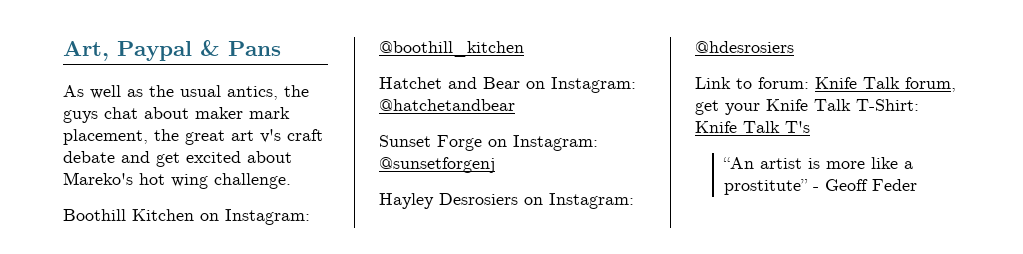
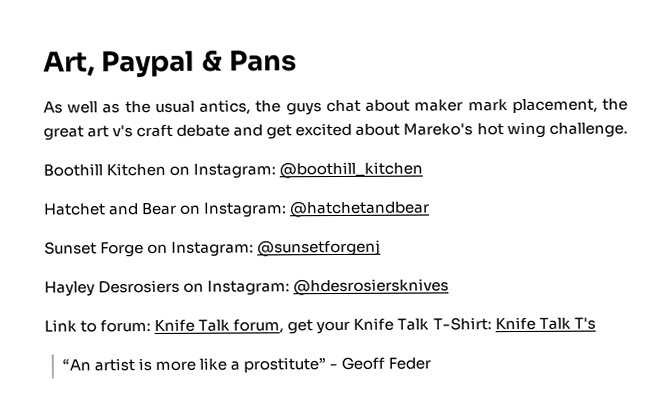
- Hayley Desrosiers on Instagram: @hdesrosiers
+ Hayley Desrosiers on Instagram: @hdesrosiersknives

